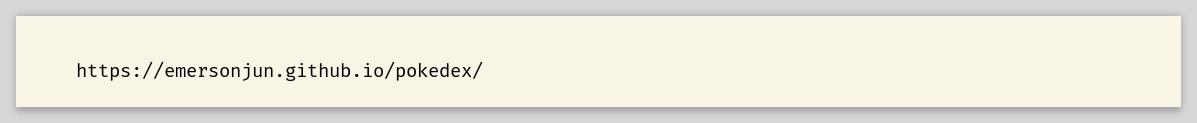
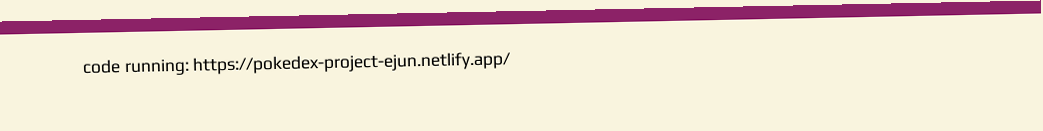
- https://emersonjun.github.io/pokedex/
+ code running: https://pokedex-project-ejun.netlify.app/

